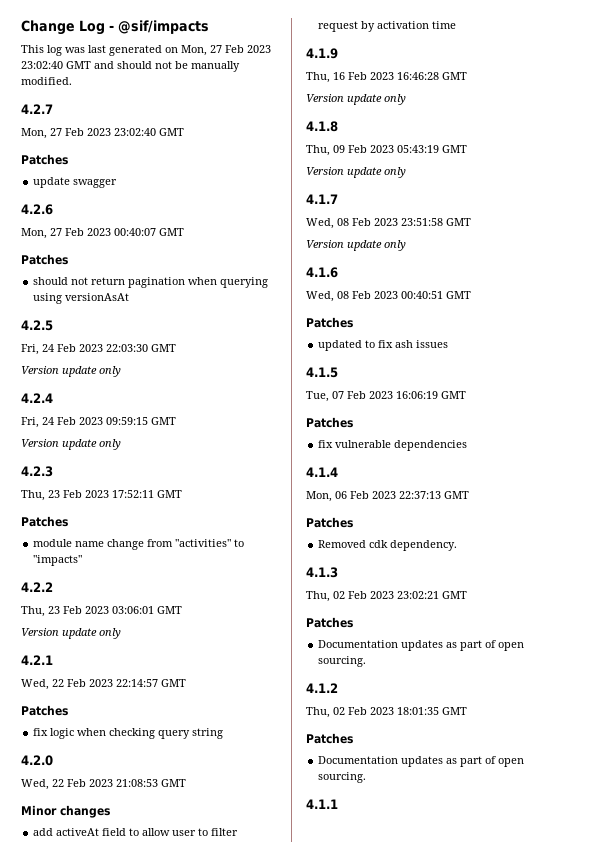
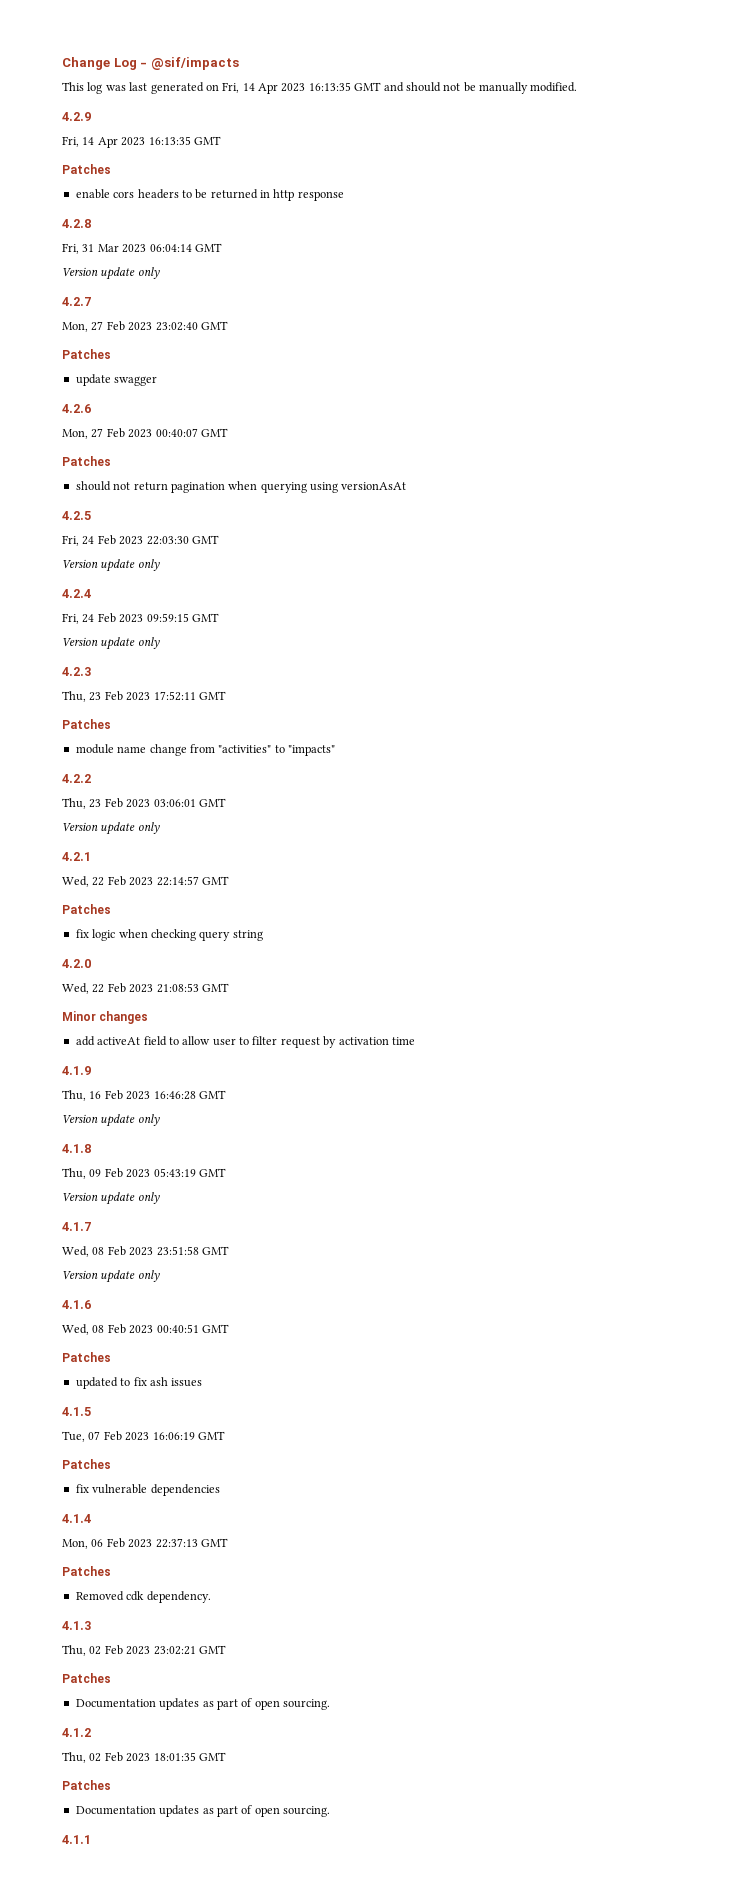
- This log was last generated on Mon, 27 Feb 2023 23:02:40 GMT and should not be manually modified.
+ This log was last generated on Fri, 14 Apr 2023 16:13:35 GMT and should not be manually modified.
+ 4.2.9
+ Fri, 14 Apr 2023 16:13:35 GMT
+ Patches
+ enable cors headers to be returned in http response
+ 4.2.8
+ Fri, 31 Mar 2023 06:04:14 GMT
+ Version update only

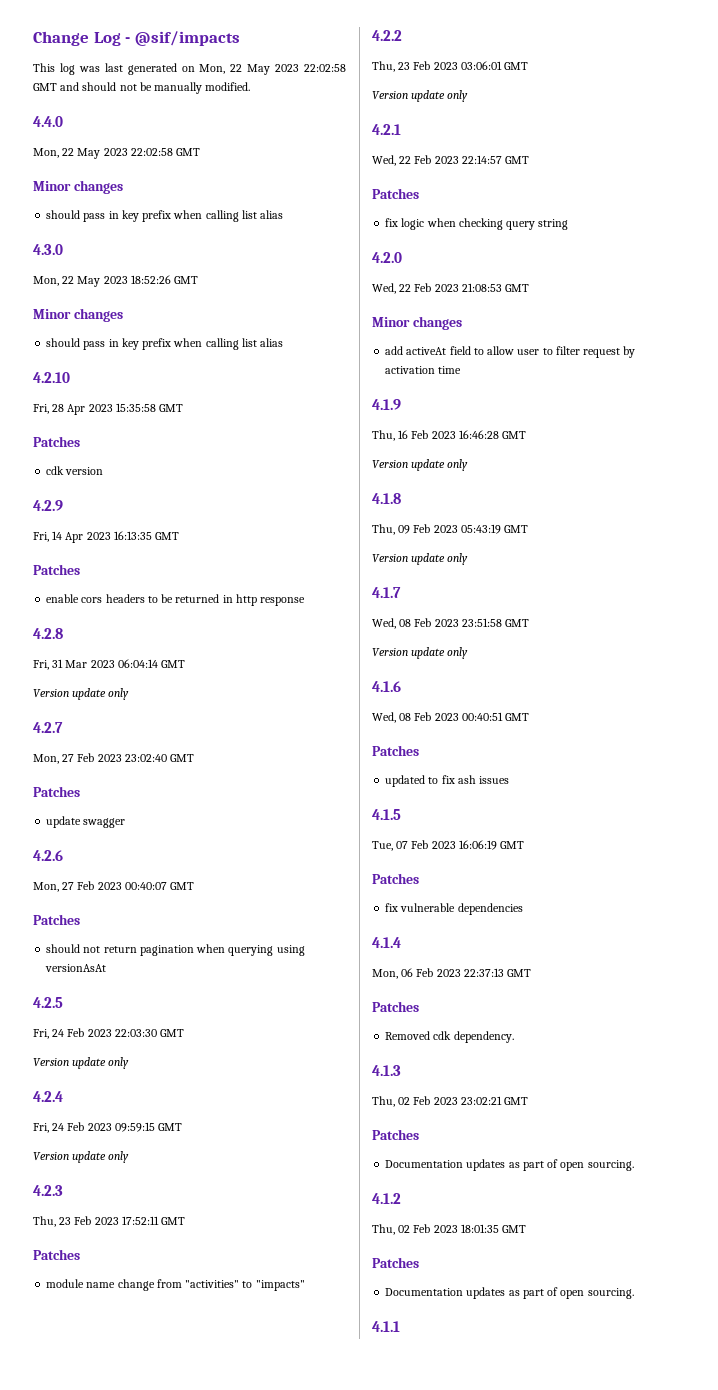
- This log was last generated on Fri, 14 Apr 2023 16:13:35 GMT and should not be manually modified.
+ This log was last generated on Mon, 22 May 2023 22:02:58 GMT and should not be manually modified.
+ 4.4.0
+ Mon, 22 May 2023 22:02:58 GMT
+ Minor changes
+ should pass in key prefix when calling list alias
+ 4.3.0
+ Mon, 22 May 2023 18:52:26 GMT
+ Minor changes
+ should pass in key prefix when calling list alias
+ 4.2.10
+ Fri, 28 Apr 2023 15:35:58 GMT
+ Patches
+ cdk version

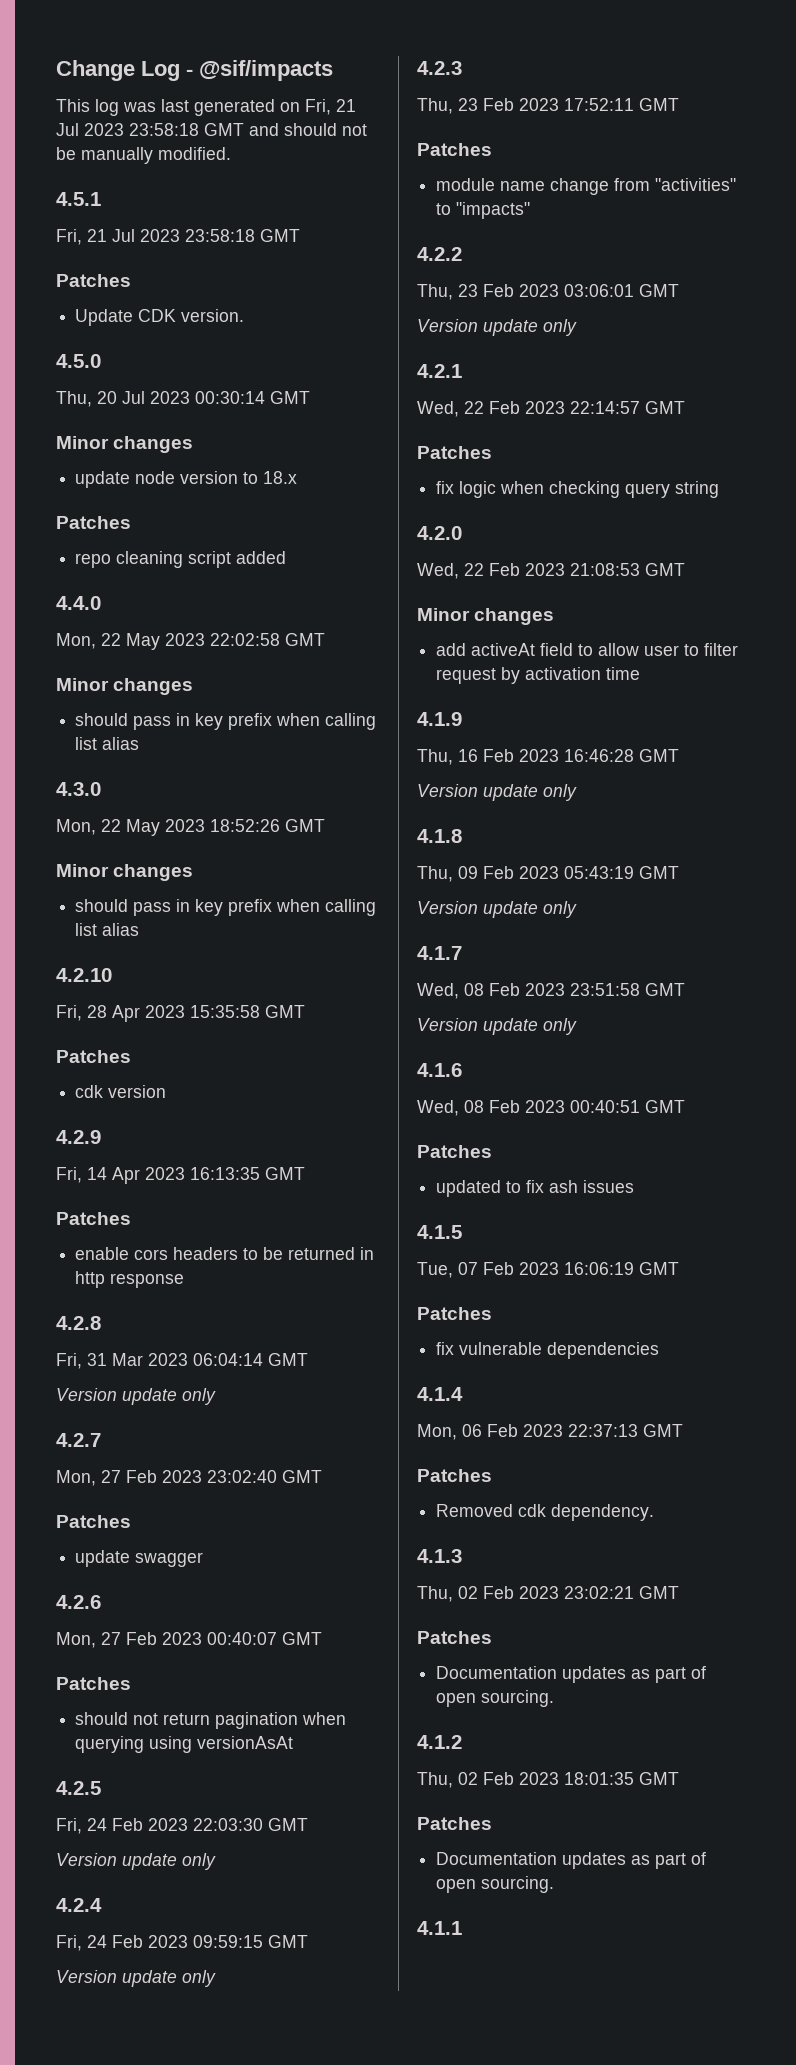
- This log was last generated on Mon, 22 May 2023 22:02:58 GMT and should not be manually modified.
+ This log was last generated on Fri, 21 Jul 2023 23:58:18 GMT and should not be manually modified.
+ 4.5.1
+ Fri, 21 Jul 2023 23:58:18 GMT
+ Patches
+ Update CDK version.
+ 4.5.0
+ Thu, 20 Jul 2023 00:30:14 GMT
+ Minor changes
+ update node version to 18.x
+ Patches
+ repo cleaning script added

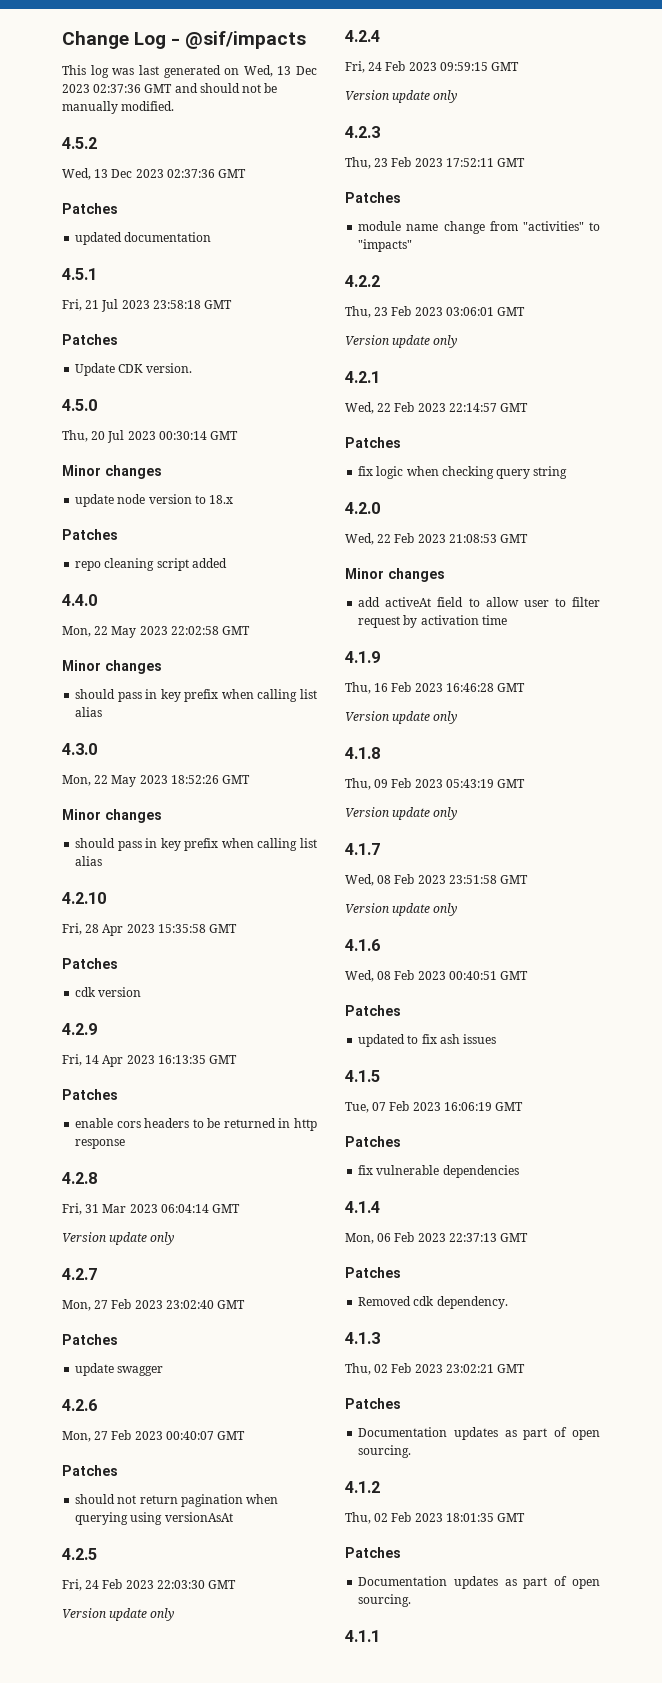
- This log was last generated on Fri, 21 Jul 2023 23:58:18 GMT and should not be manually modified.
+ This log was last generated on Wed, 13 Dec 2023 02:37:36 GMT and should not be manually modified.
+ 4.5.2
+ Wed, 13 Dec 2023 02:37:36 GMT
+ Patches
+ updated documentation

